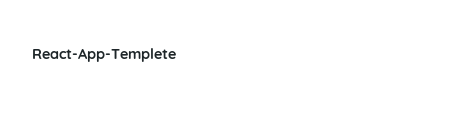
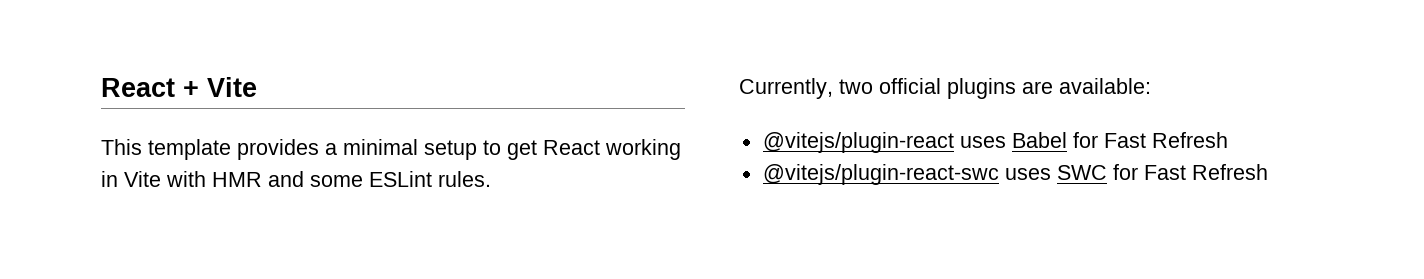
- React-App-Templete
+ React + Vite
+ This template provides a minimal setup to get React working in Vite with HMR and some ESLint rules.
+ Currently, two official plugins are available:
+ @vitejs/plugin-react uses Babel for Fast Refresh
+ @vitejs/plugin-react-swc uses SWC for Fast Refresh

